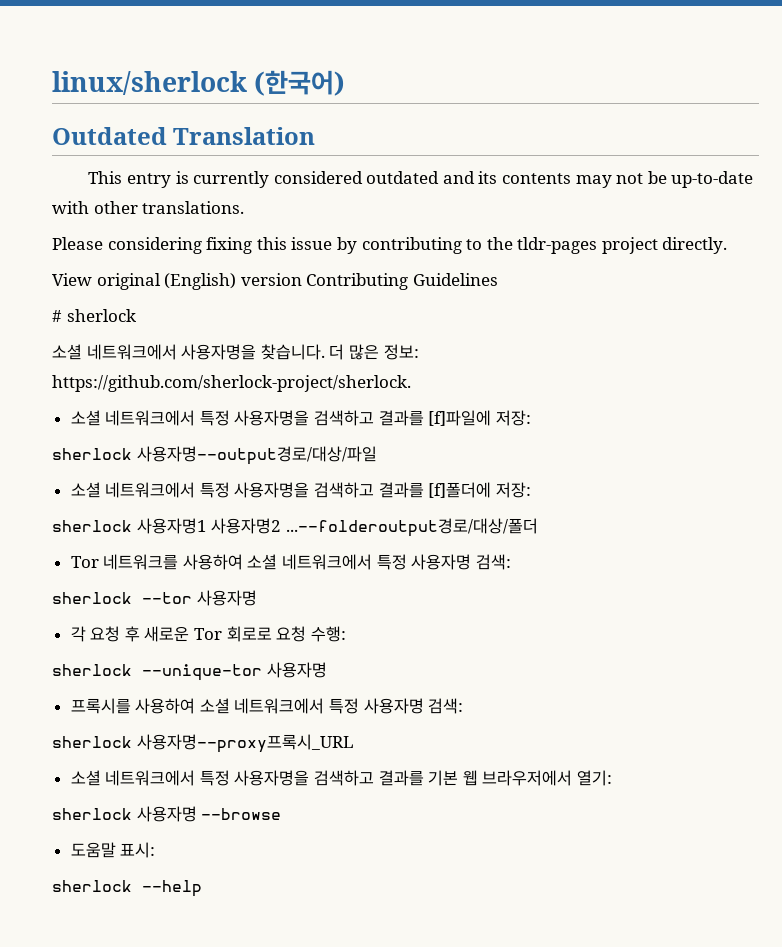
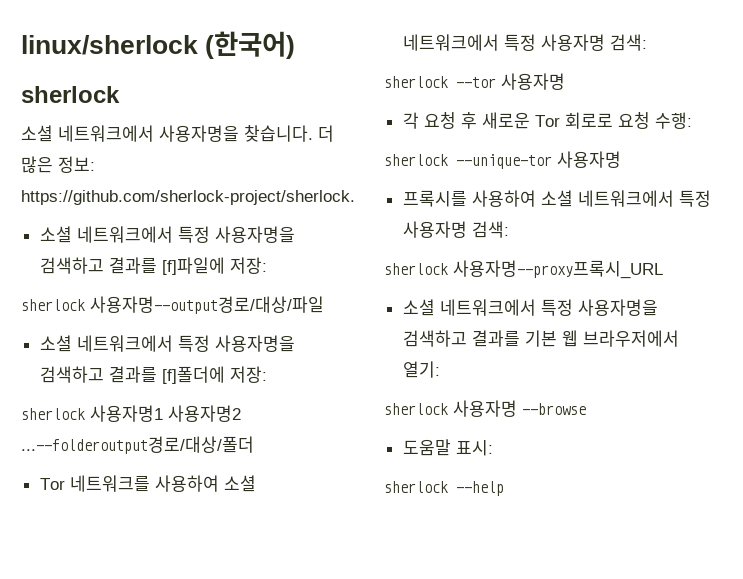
  linux/sherlock (한국어)
- Outdated Translation
- This entry is currently considered outdated and its contents may not be up-to-date with other translations.
- Please considering fixing this issue by contributing to the tldr-pages project directly.
- View original (English) version Contributing Guidelines
- # sherlock
+ sherlock

